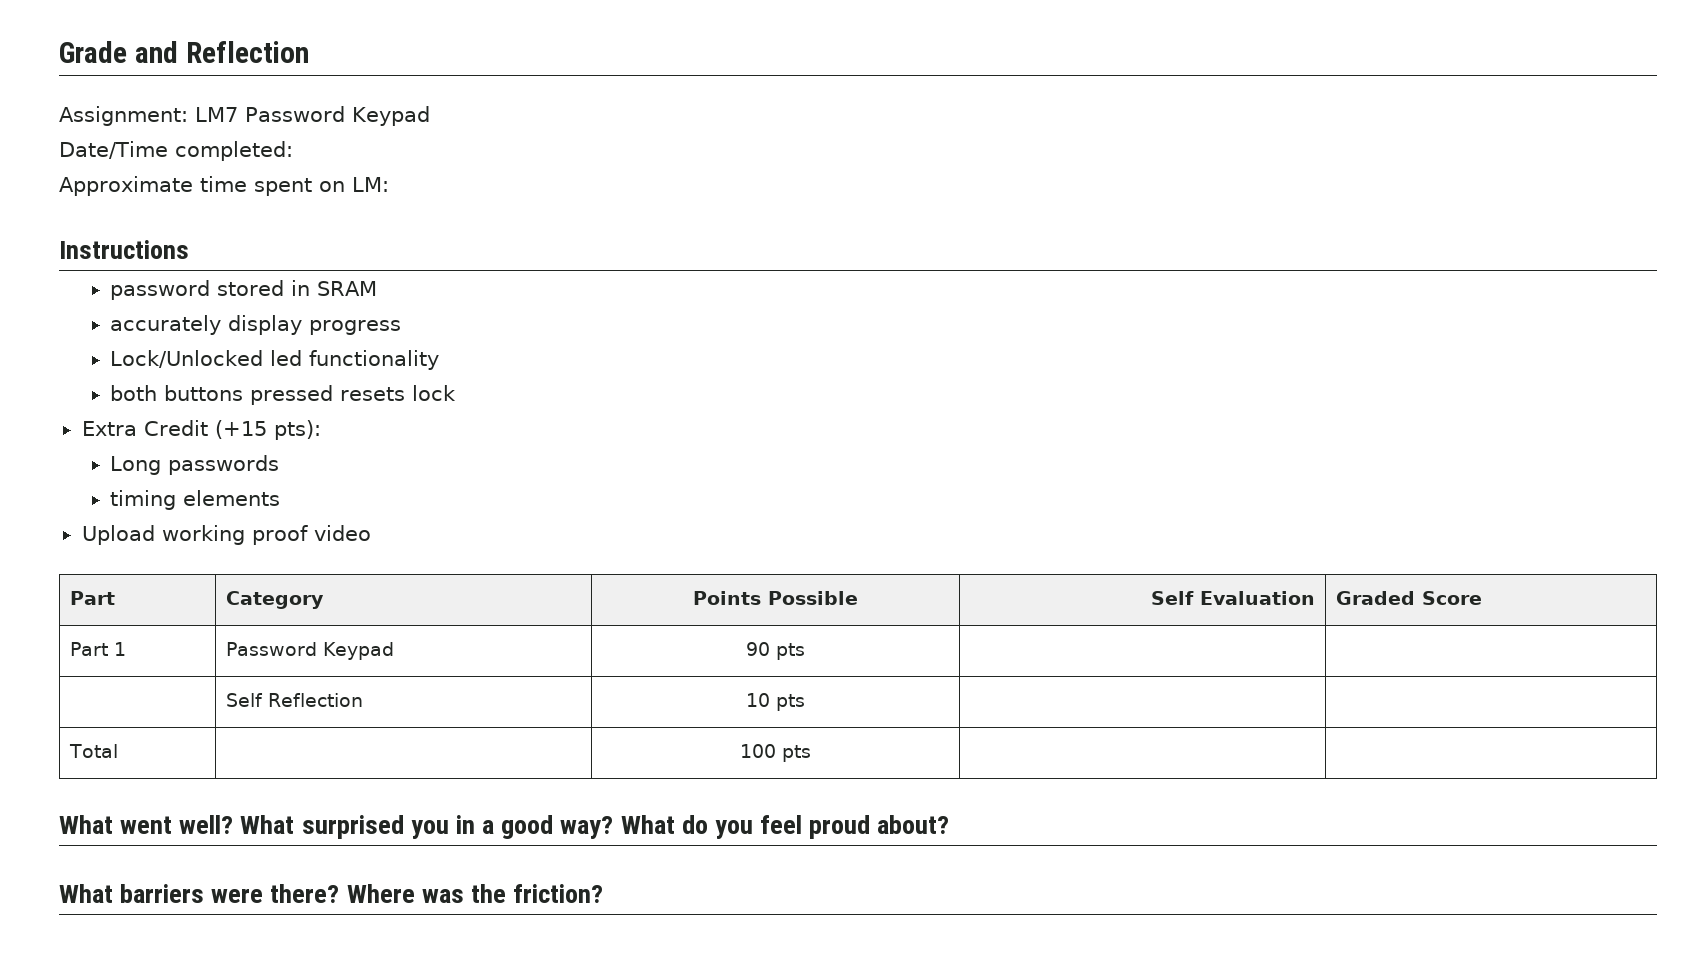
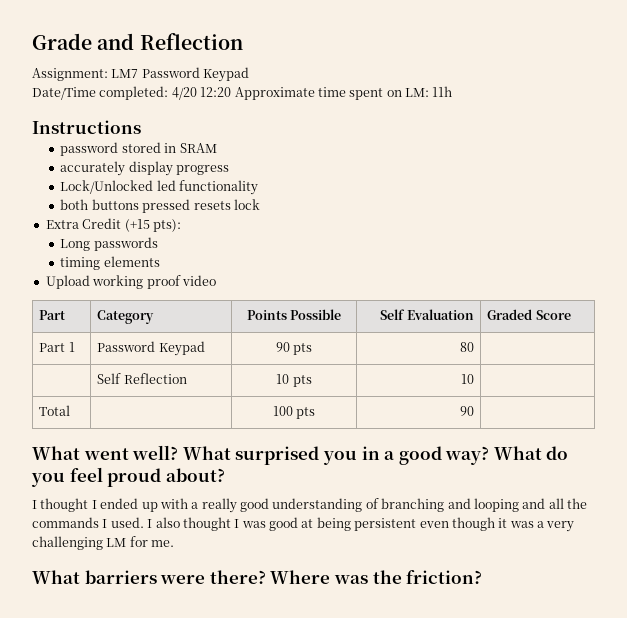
- Date/Time completed:
- Approximate time spent on LM:
+ Date/Time completed: 4/20 12:20 Approximate time spent on LM: 11h
- Part 1 | Password Keypad | 90 pts | |
+ Part 1 | Password Keypad | 90 pts | 80 |
- | Self Reflection | 10 pts | |
+ | Self Reflection | 10 pts | 10 |
- Total | | 100 pts | |
+ Total | | 100 pts | 90 |
+ I thought I ended up with a really good understanding of branching and looping and all the commands I used. I also thought I was good at being persistent even though it was a very challenging LM for me.

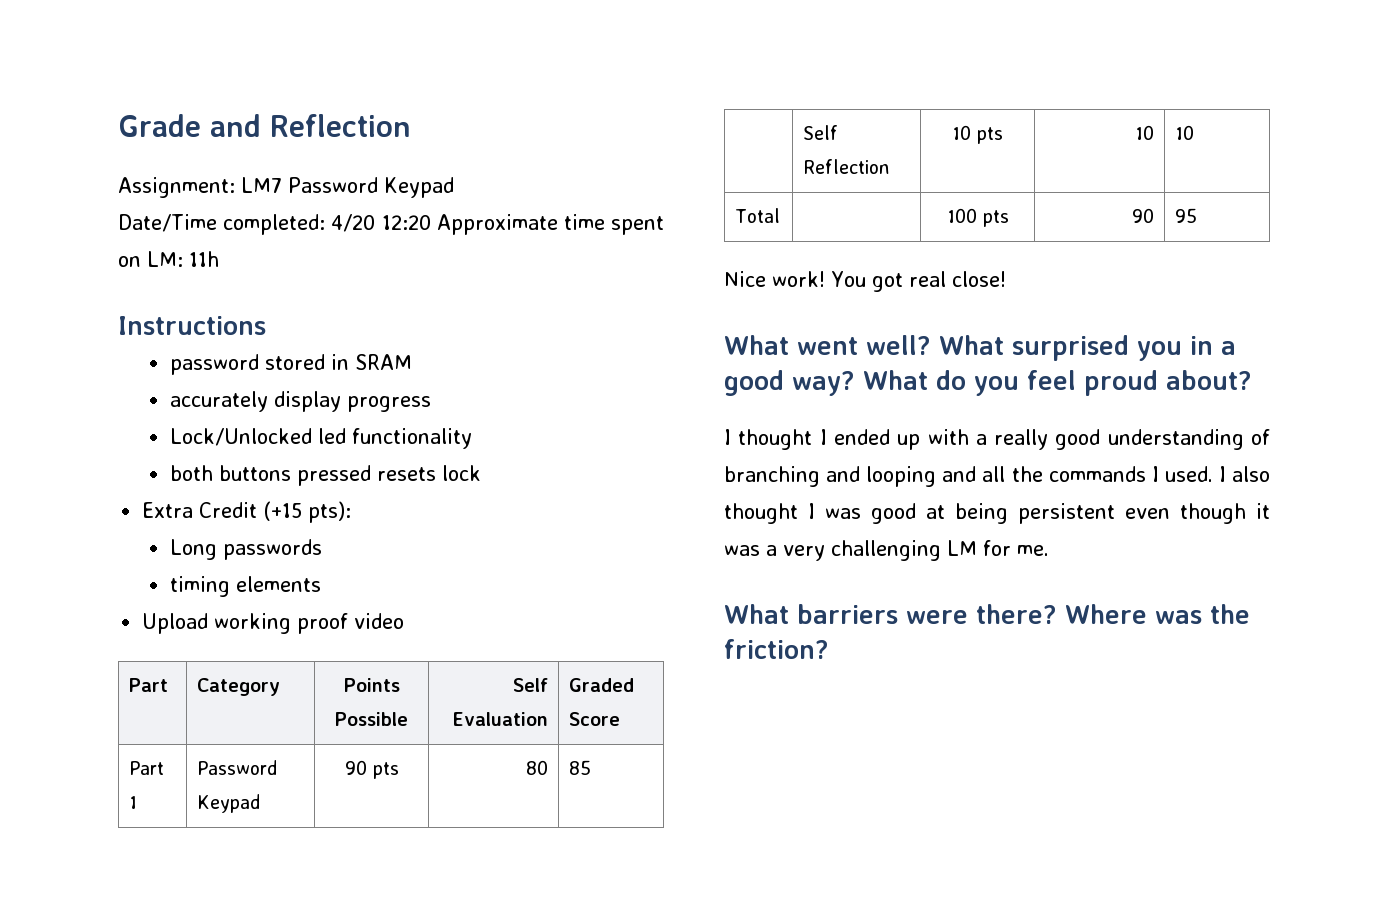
- Part 1 | Password Keypad | 90 pts | 80 |
+ Part 1 | Password Keypad | 90 pts | 80 | 85
- | Self Reflection | 10 pts | 10 |
+ | Self Reflection | 10 pts | 10 | 10
- Total | | 100 pts | 90 |
+ Total | | 100 pts | 90 | 95
+ Nice work! You got real close!

